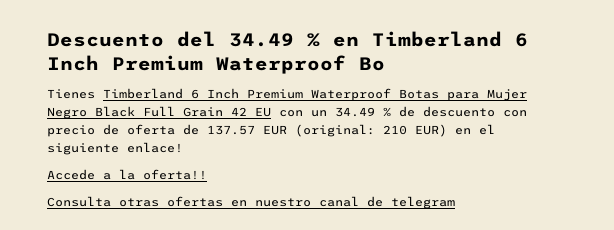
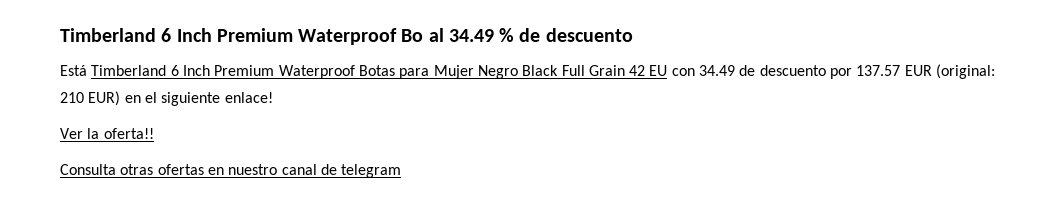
- Descuento del 34.49 % en Timberland 6 Inch Premium Waterproof Bo
- Tienes Timberland 6 Inch Premium Waterproof Botas para Mujer Negro Black Full Grain 42 EU con un 34.49 % de descuento con precio de oferta de 137.57 EUR (original: 210 EUR) en el siguiente enlace!
+ Timberland 6 Inch Premium Waterproof Bo al 34.49 % de descuento
+ Está Timberland 6 Inch Premium Waterproof Botas para Mujer Negro Black Full Grain 42 EU con 34.49 de descuento por 137.57 EUR (original: 210 EUR) en el siguiente enlace!
- Accede a la oferta!!
+ Ver la oferta!!

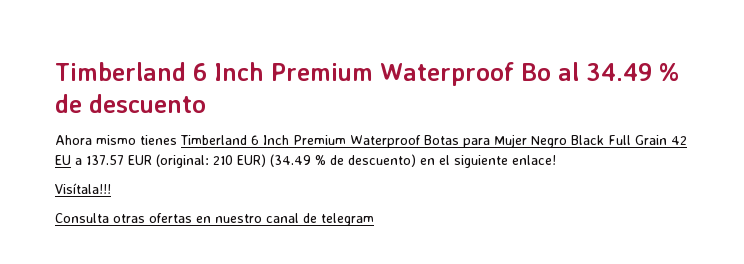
- Está Timberland 6 Inch Premium Waterproof Botas para Mujer Negro Black Full Grain 42 EU con 34.49 de descuento por 137.57 EUR (original: 210 EUR) en el siguiente enlace!
+ Ahora mismo tienes Timberland 6 Inch Premium Waterproof Botas para Mujer Negro Black Full Grain 42 EU a 137.57 EUR (original: 210 EUR) (34.49 % de descuento) en el siguiente enlace!
- Ver la oferta!!
+ Visítala!!!

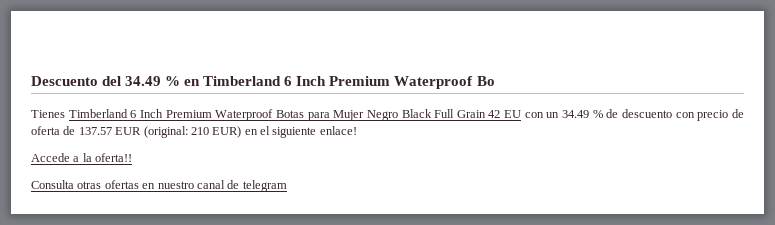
- Timberland 6 Inch Premium Waterproof Bo al 34.49 % de descuento
- Ahora mismo tienes Timberland 6 Inch Premium Waterproof Botas para Mujer Negro Black Full Grain 42 EU a 137.57 EUR (original: 210 EUR) (34.49 % de descuento) en el siguiente enlace!
+ Descuento del 34.49 % en Timberland 6 Inch Premium Waterproof Bo
+ Tienes Timberland 6 Inch Premium Waterproof Botas para Mujer Negro Black Full Grain 42 EU con un 34.49 % de descuento con precio de oferta de 137.57 EUR (original: 210 EUR) en el siguiente enlace!
- Visítala!!!
+ Accede a la oferta!!

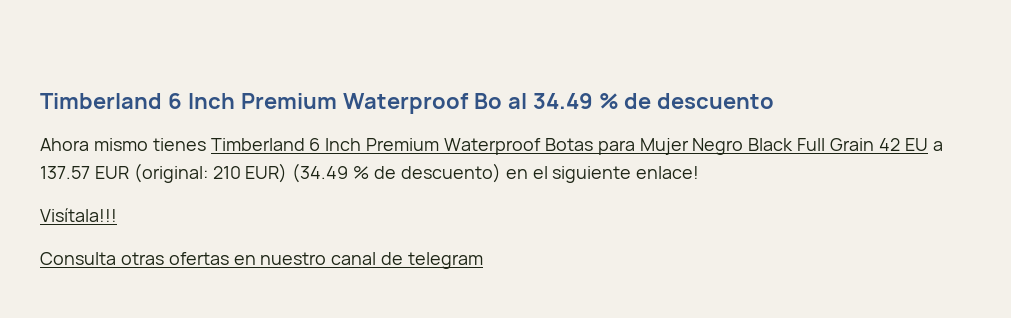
- Descuento del 34.49 % en Timberland 6 Inch Premium Waterproof Bo
- Tienes Timberland 6 Inch Premium Waterproof Botas para Mujer Negro Black Full Grain 42 EU con un 34.49 % de descuento con precio de oferta de 137.57 EUR (original: 210 EUR) en el siguiente enlace!
+ Timberland 6 Inch Premium Waterproof Bo al 34.49 % de descuento
+ Ahora mismo tienes Timberland 6 Inch Premium Waterproof Botas para Mujer Negro Black Full Grain 42 EU a 137.57 EUR (original: 210 EUR) (34.49 % de descuento) en el siguiente enlace!
- Accede a la oferta!!
+ Visítala!!!

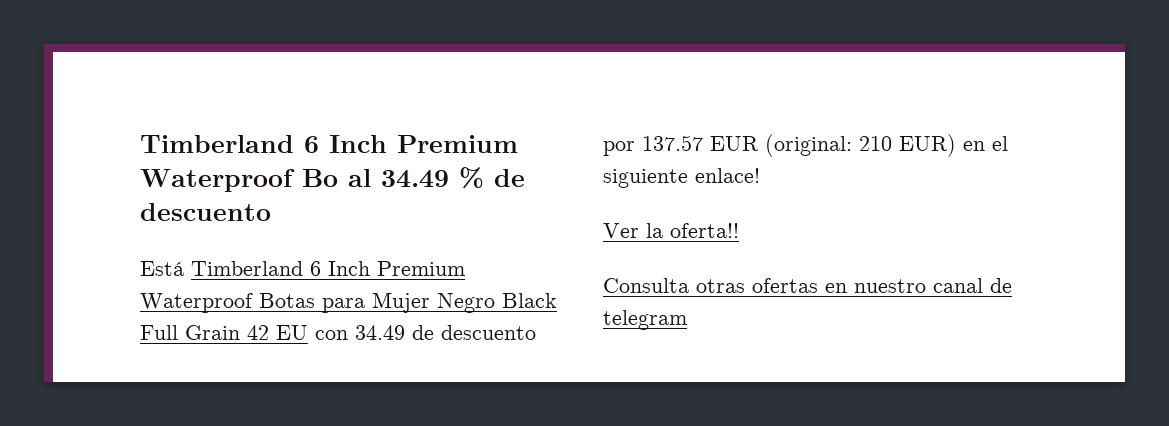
- Ahora mismo tienes Timberland 6 Inch Premium Waterproof Botas para Mujer Negro Black Full Grain 42 EU a 137.57 EUR (original: 210 EUR) (34.49 % de descuento) en el siguiente enlace!
+ Está Timberland 6 Inch Premium Waterproof Botas para Mujer Negro Black Full Grain 42 EU con 34.49 de descuento por 137.57 EUR (original: 210 EUR) en el siguiente enlace!
- Visítala!!!
+ Ver la oferta!!

